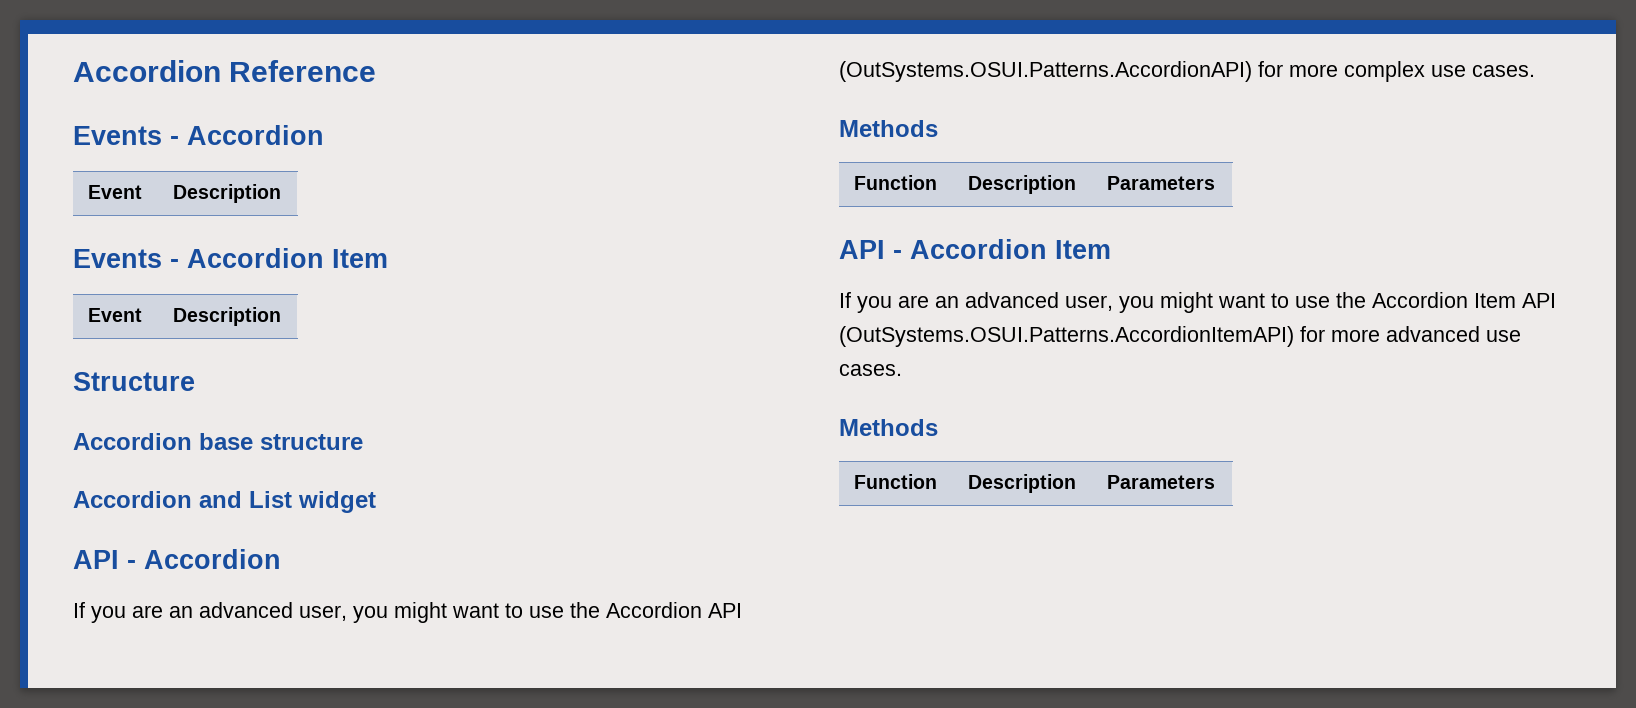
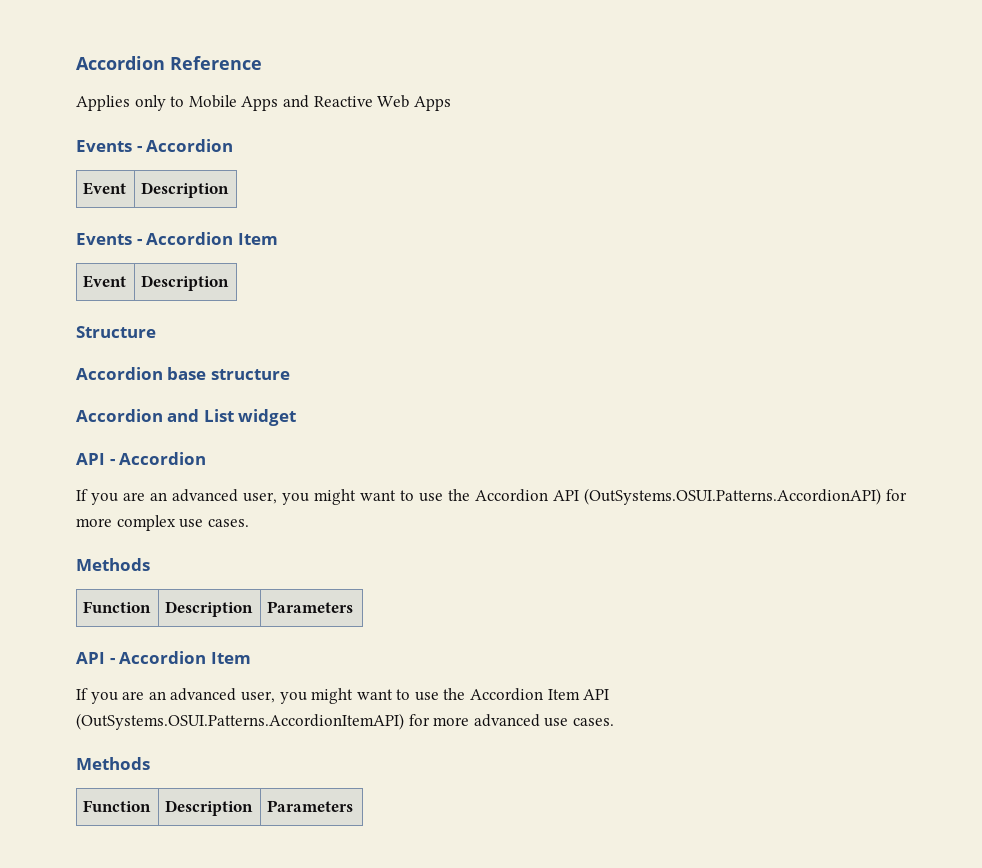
+ Applies only to Mobile Apps and Reactive Web Apps

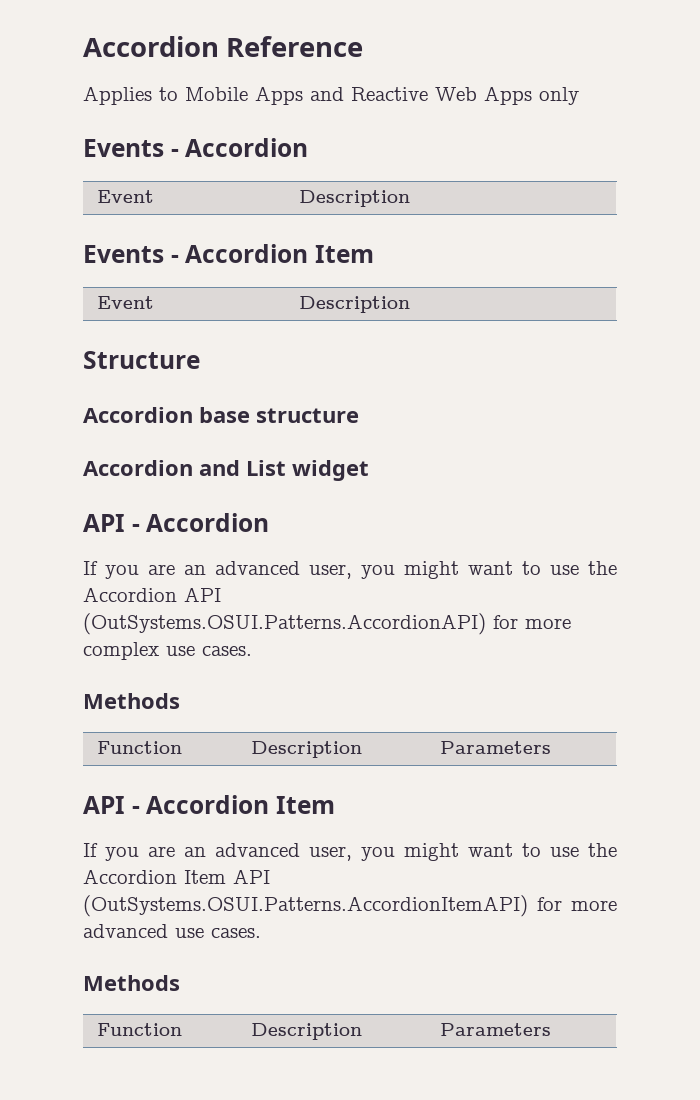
- Applies only to Mobile Apps and Reactive Web Apps
+ Applies to Mobile Apps and Reactive Web Apps only

